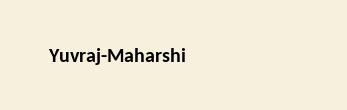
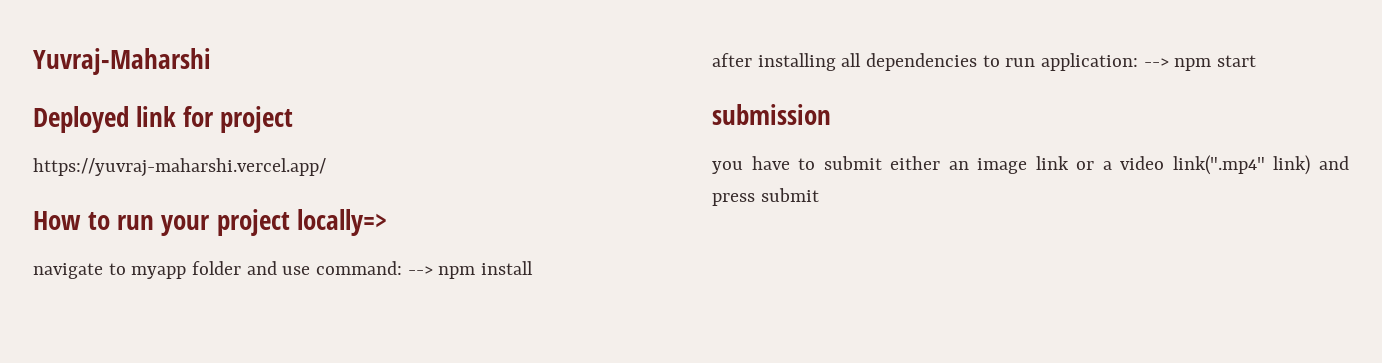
+ Deployed link for project
+ https://yuvraj-maharshi.vercel.app/
+ How to run your project locally=>
+ navigate to myapp folder and use command: --> npm install
+ after installing all dependencies to run application: --> npm start
+ submission
+ you have to submit either an image link or a video link(".mp4" link) and press submit

